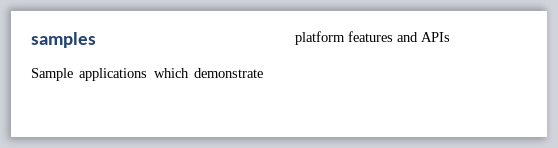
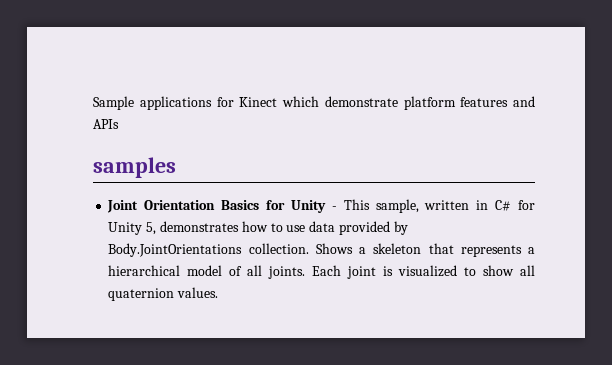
- samples
- Sample applications which demonstrate platform features and APIs
+ Sample applications for Kinect which demonstrate platform features and APIs
+ samples
+ Joint Orientation Basics for Unity - This sample, written in C# for Unity 5, demonstrates how to use data provided by Body.JointOrientations collection. Shows a skeleton that represents a hierarchical model of all joints. Each joint is visualized to show all quaternion values.

